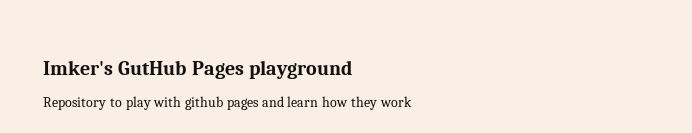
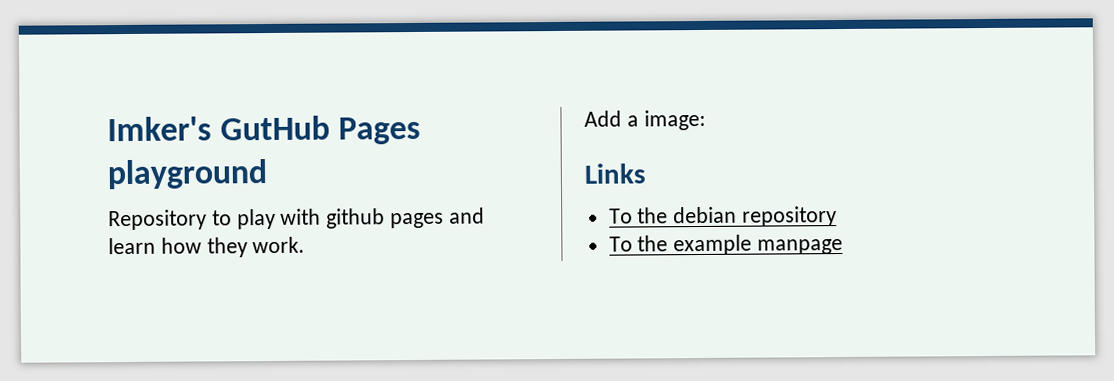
- Repository to play with github pages and learn how they work
+ Repository to play with github pages and learn how they work.
+ Add a image:
+ Links
+ To the debian repository
+ To the example manpage

